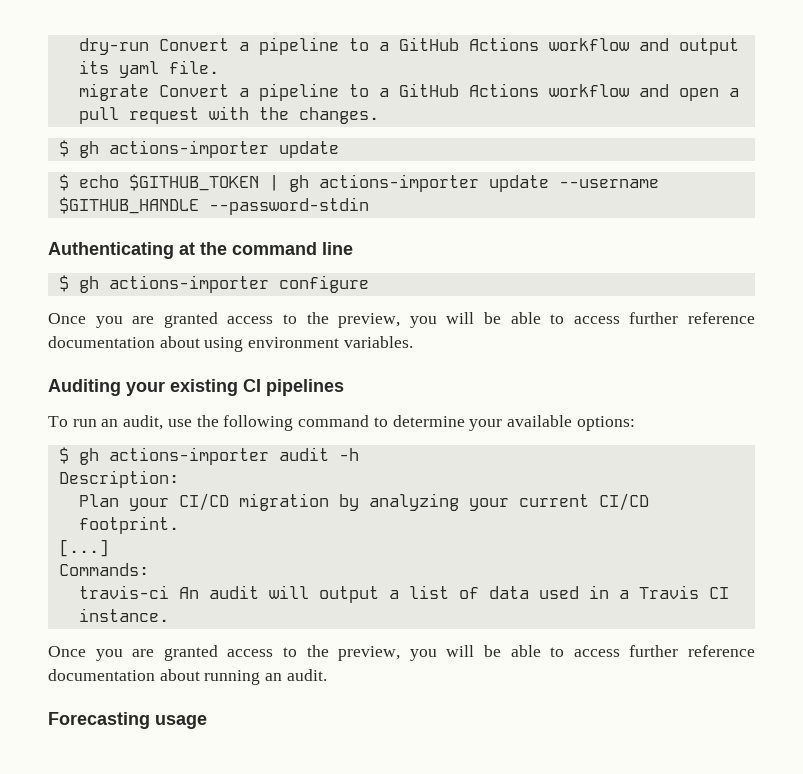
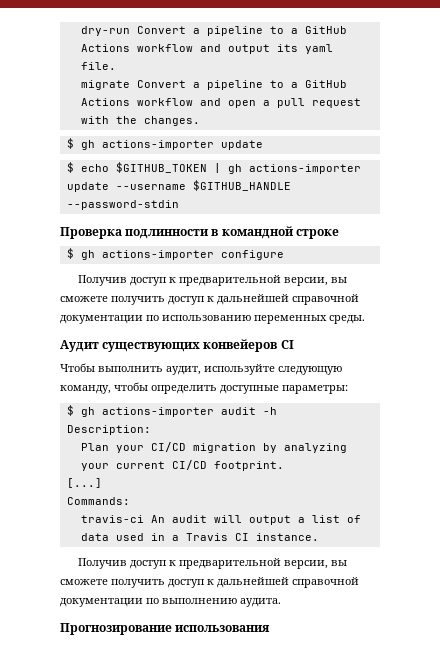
- Authenticating at the command line
+ Проверка подлинности в командной строке
- Once you are granted access to the preview, you will be able to access further reference documentation about using environment variables.
- Auditing your existing CI pipelines
- To run an audit, use the following command to determine your available options:
+ Получив доступ к предварительной версии, вы сможете получить доступ к дальнейшей справочной документации по использованию переменных среды.
+ Аудит существующих конвейеров CI
+ Чтобы выполнить аудит, используйте следующую команду, чтобы определить доступные параметры:
- Once you are granted access to the preview, you will be able to access further reference documentation about running an audit.
- Forecasting usage
+ Получив доступ к предварительной версии, вы сможете получить доступ к дальнейшей справочной документации по выполнению аудита.
+ Прогнозирование использования

